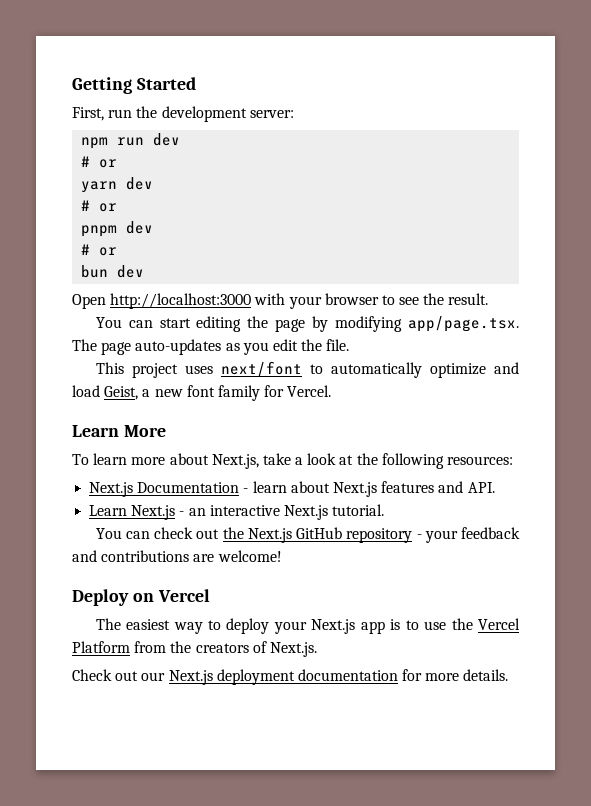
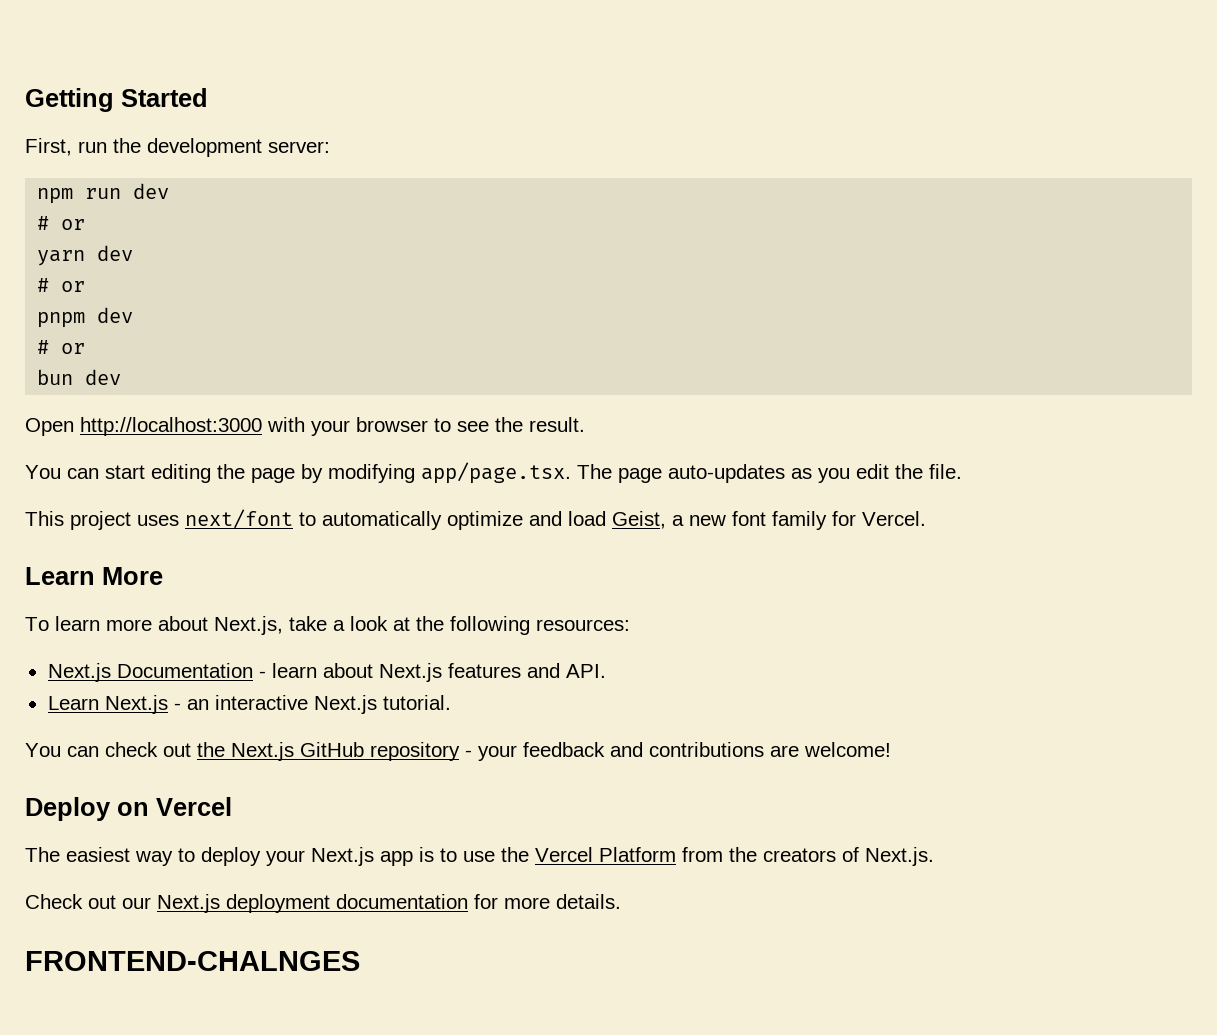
+ FRONTEND-CHALNGES

